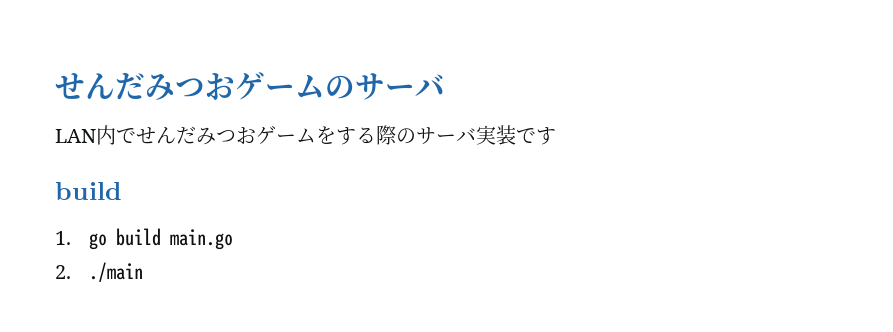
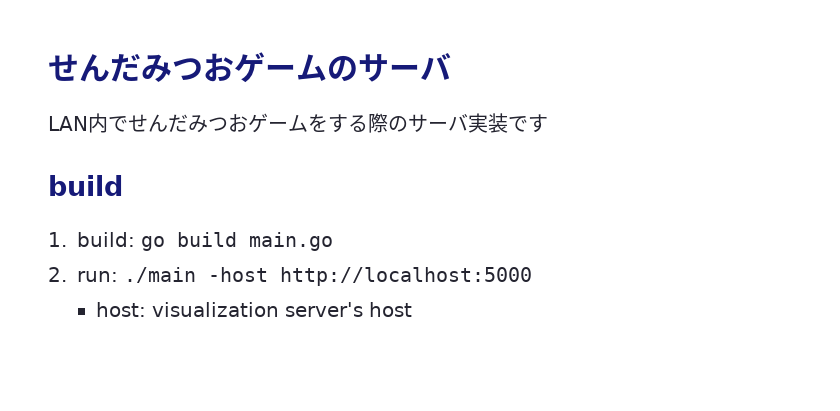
- 1. go build main.go
+ 1. build: go build main.go
- 2. ./main
+ 2. run: ./main -host http://localhost:5000
+ host: visualization server's host

